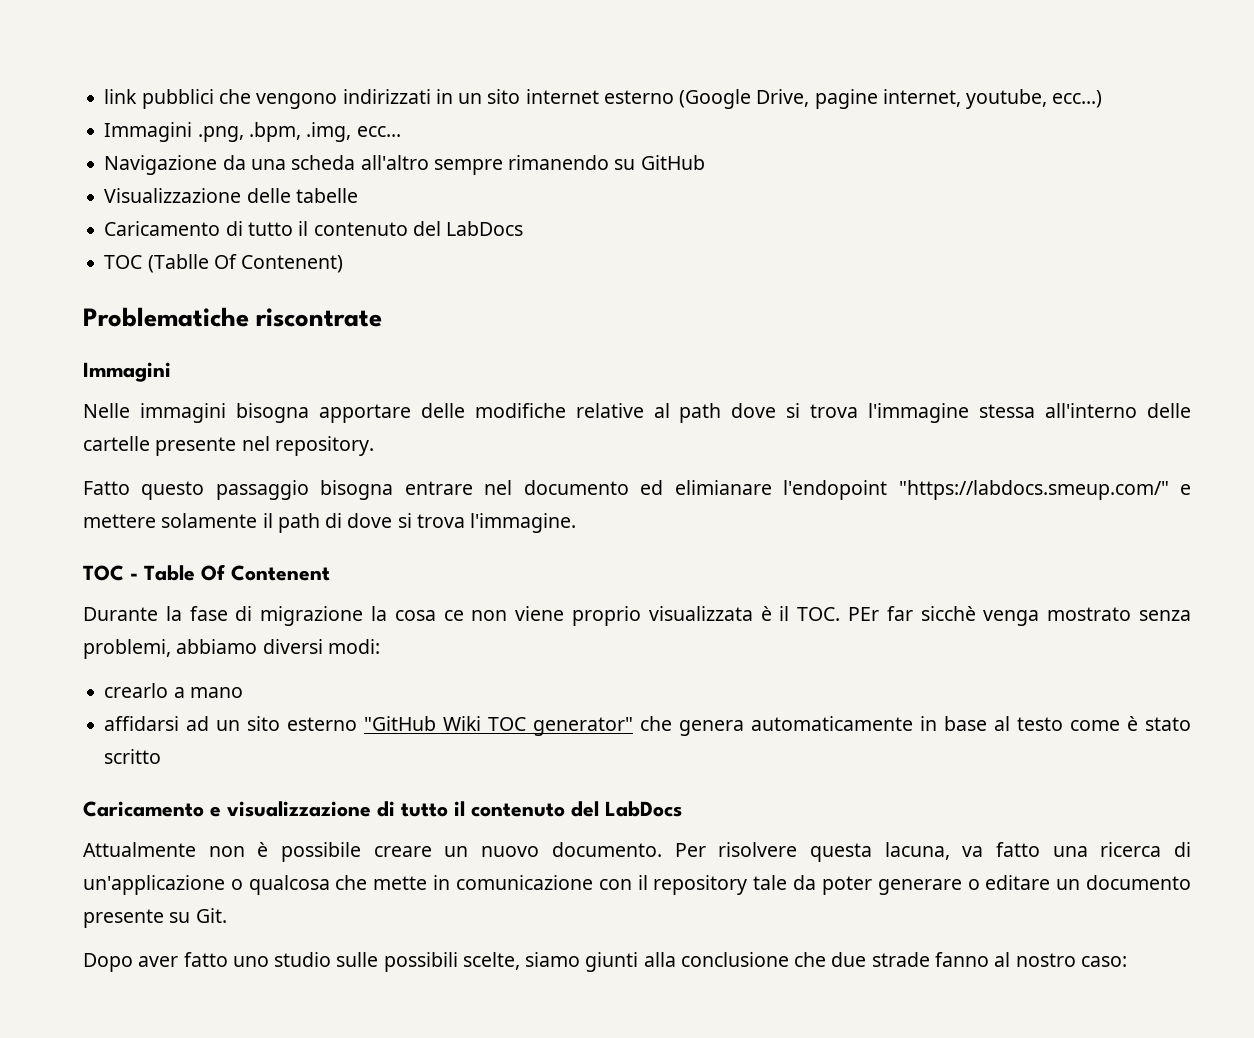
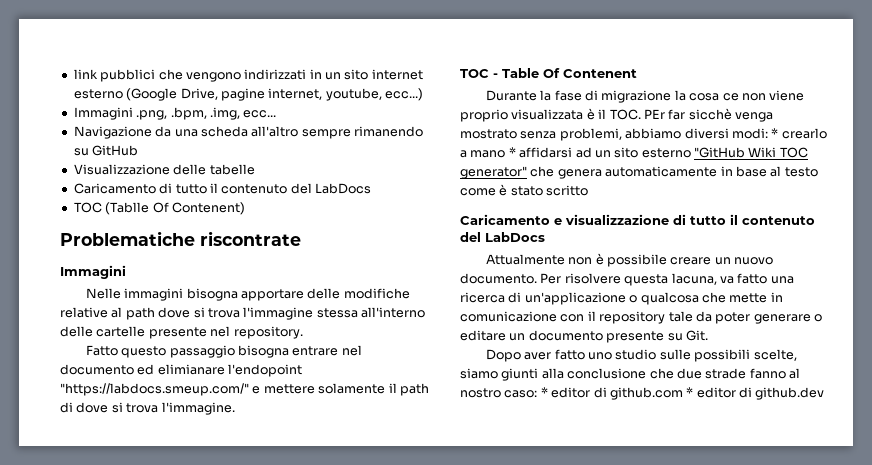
- Durante la fase di migrazione la cosa ce non viene proprio visualizzata è il TOC. PEr far sicchè venga mostrato senza problemi, abbiamo diversi modi:
- crearlo a mano
- affidarsi ad un sito esterno "GitHub Wiki TOC generator" che genera automaticamente in base al testo come è stato scritto
+ Durante la fase di migrazione la cosa ce non viene proprio visualizzata è il TOC. PEr far sicchè venga mostrato senza problemi, abbiamo diversi modi: * crearlo a mano * affidarsi ad un sito esterno "GitHub Wiki TOC generator" che genera automaticamente in base al testo come è stato scritto
- Dopo aver fatto uno studio sulle possibili scelte, siamo giunti alla conclusione che due strade fanno al nostro caso:
+ Dopo aver fatto uno studio sulle possibili scelte, siamo giunti alla conclusione che due strade fanno al nostro caso: * editor di github.com * editor di github.dev

